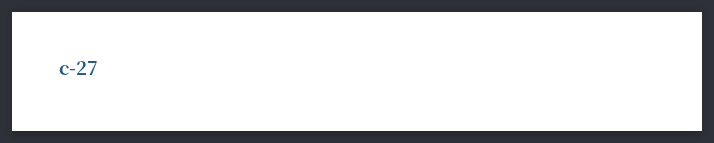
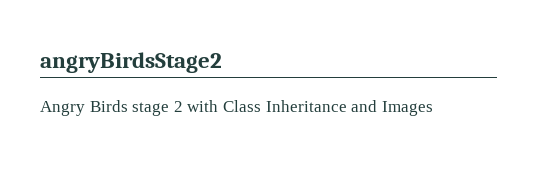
- c-27
+ angryBirdsStage2
+ Angry Birds stage 2 with Class Inheritance and Images

